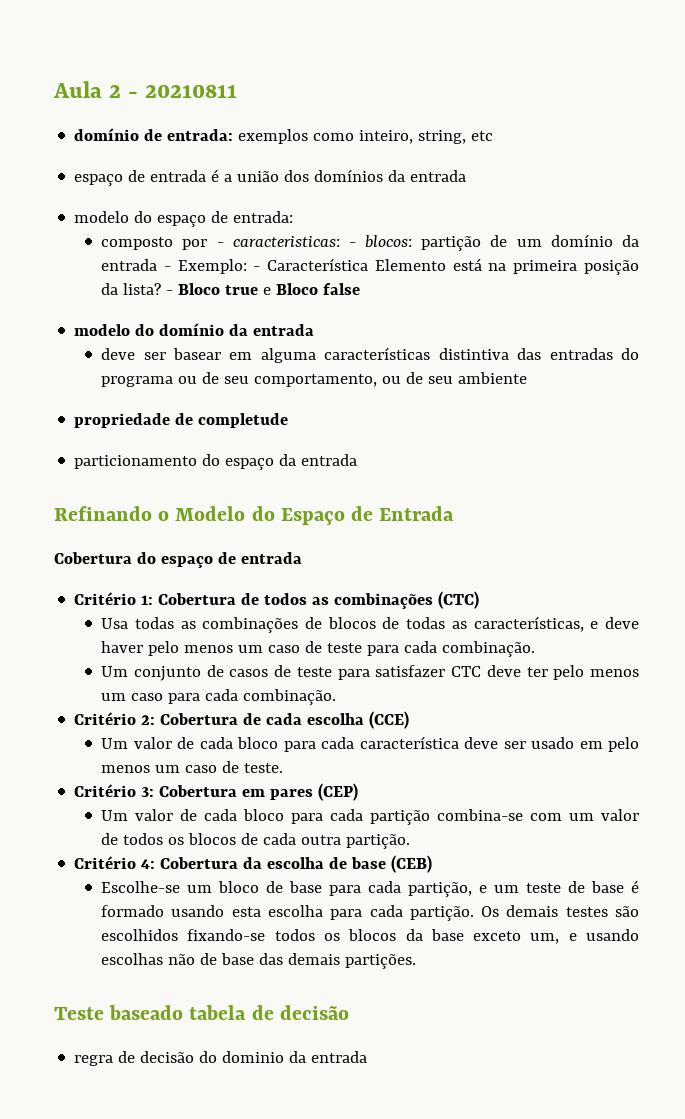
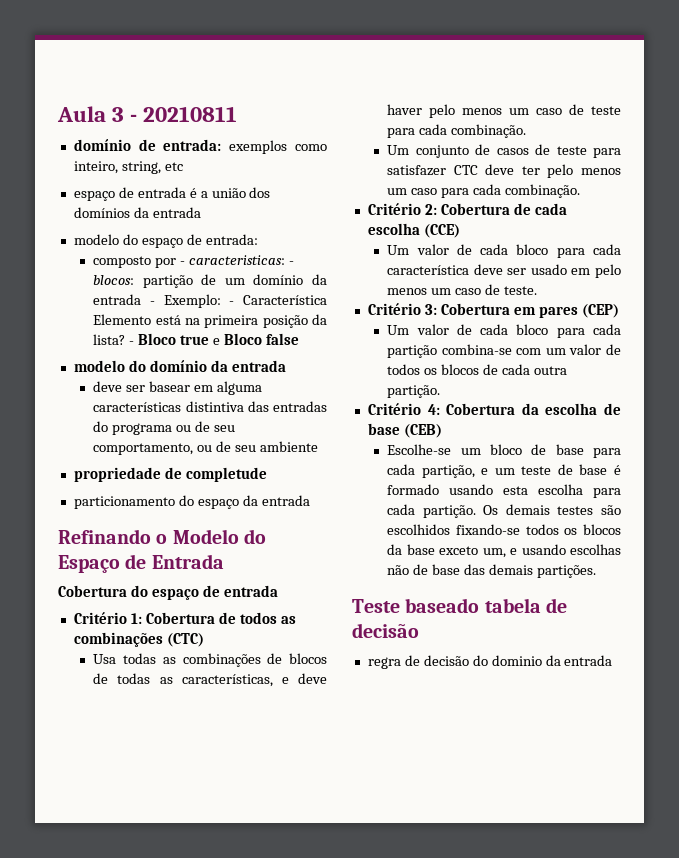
- Aula 2 - 20210811
+ Aula 3 - 20210811

